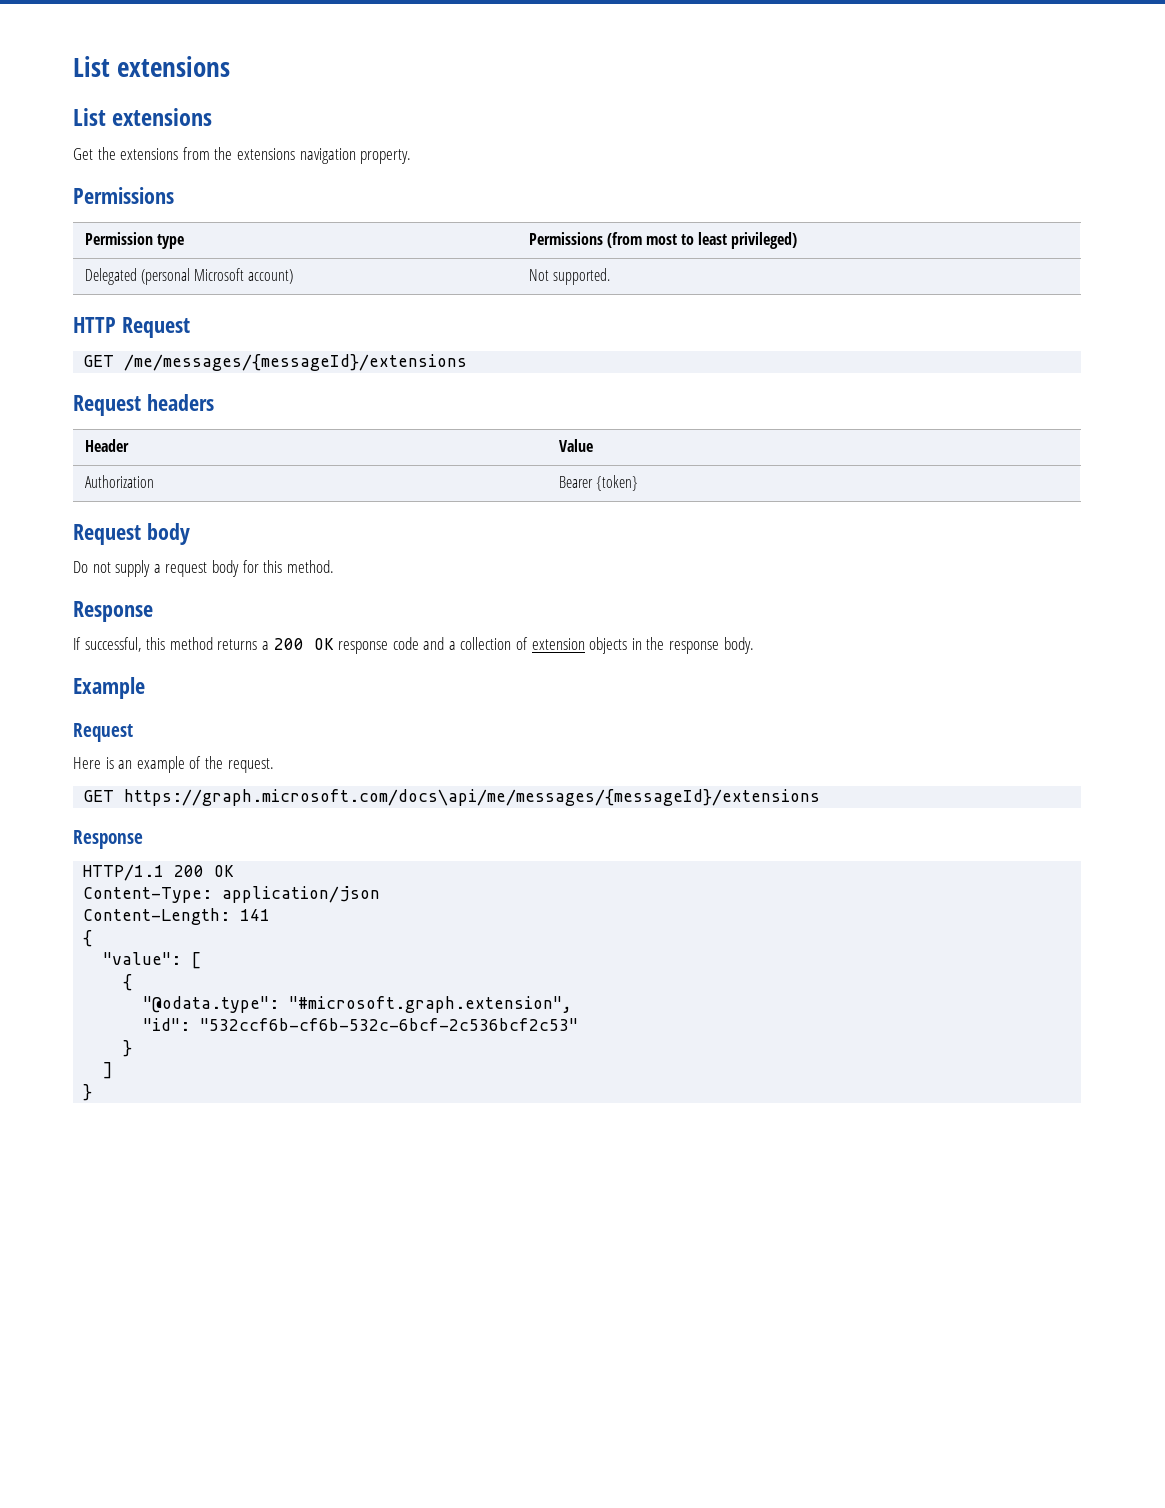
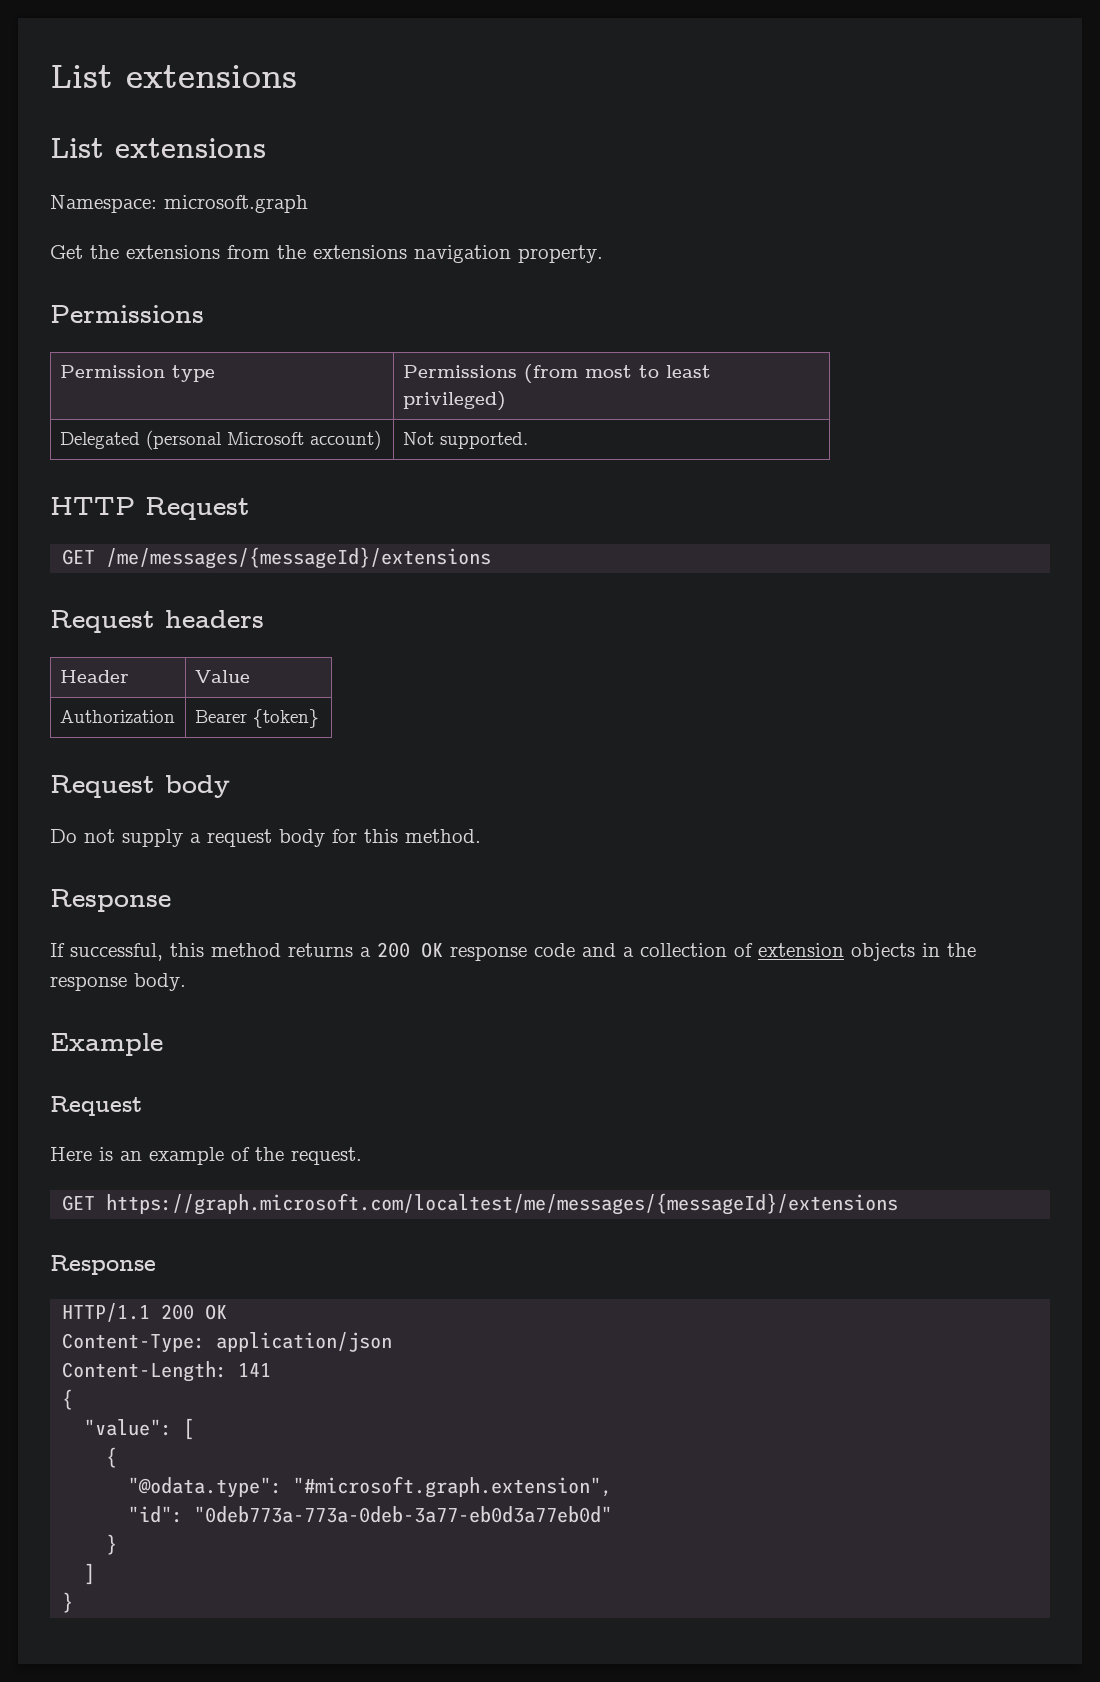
+ Namespace: microsoft.graph
- GET https://graph.microsoft.com/docs\api/me/messages/{messageId}/extensions
+ GET https://graph.microsoft.com/localtest/me/messages/{messageId}/extensions
- "id": "532ccf6b-cf6b-532c-6bcf-2c536bcf2c53"
+ "id": "0deb773a-773a-0deb-3a77-eb0d3a77eb0d"

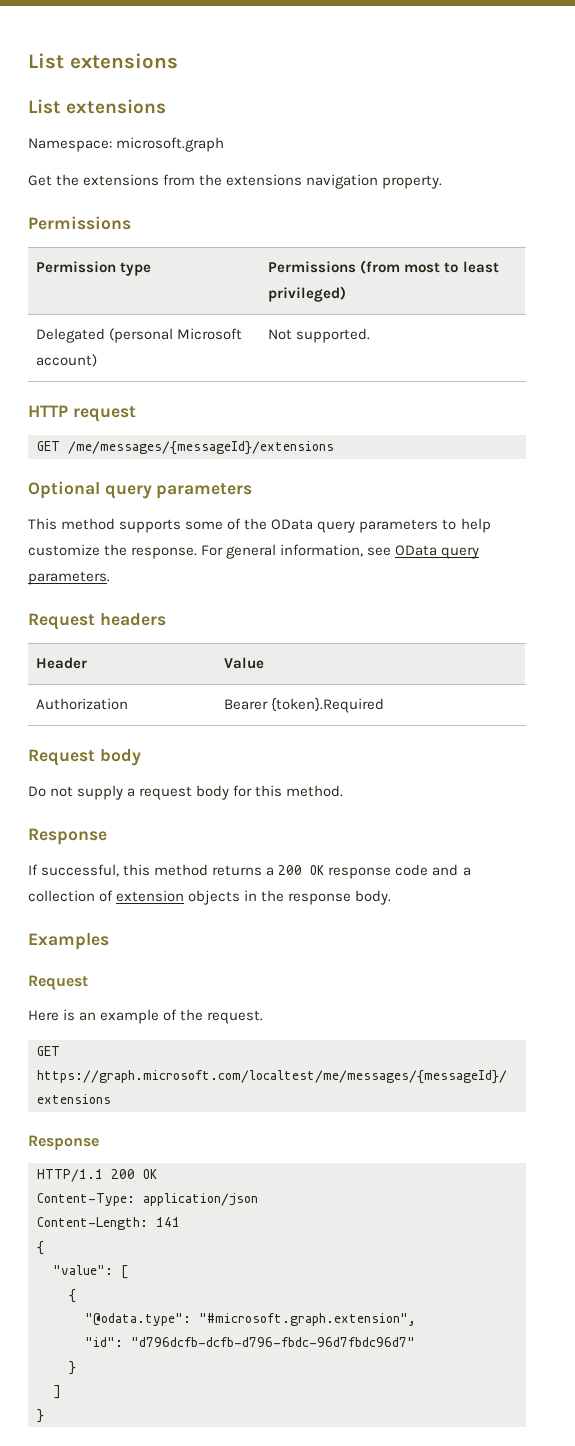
- HTTP Request
+ HTTP request
+ Optional query parameters
+ This method supports some of the OData query parameters to help customize the response. For general information, see OData query parameters.
- Authorization | Bearer {token}
+ Authorization | Bearer {token}.Required
- Example
+ Examples
- "id": "0deb773a-773a-0deb-3a77-eb0d3a77eb0d"
+ "id": "d796dcfb-dcfb-d796-fbdc-96d7fbdc96d7"

